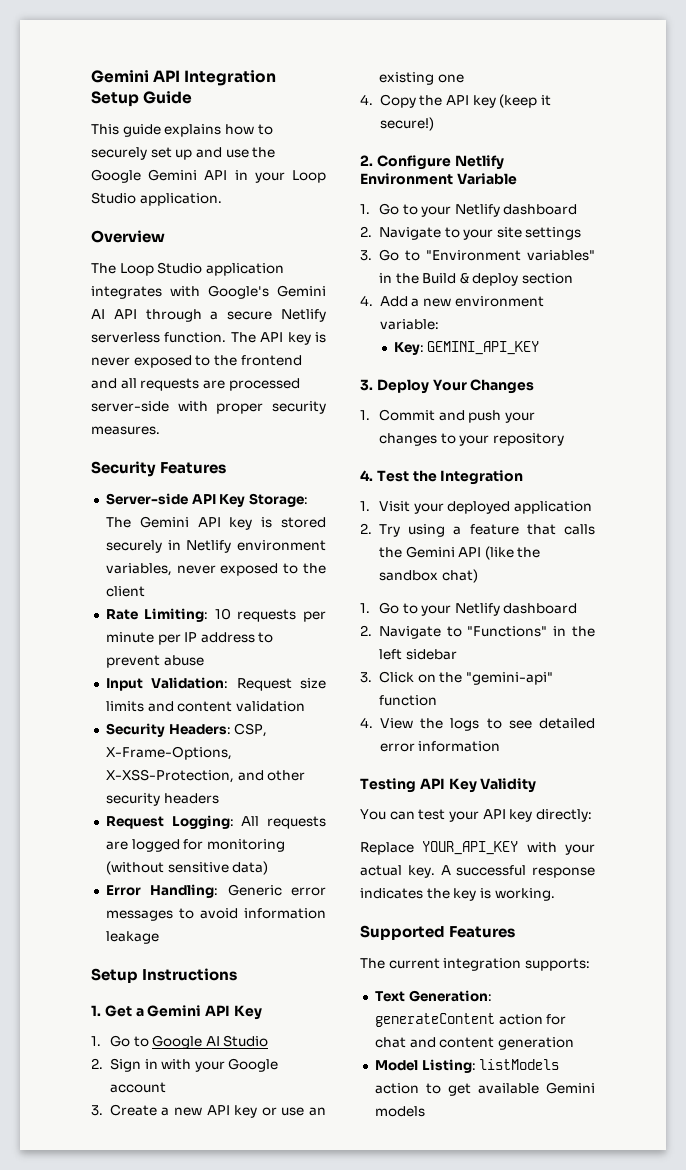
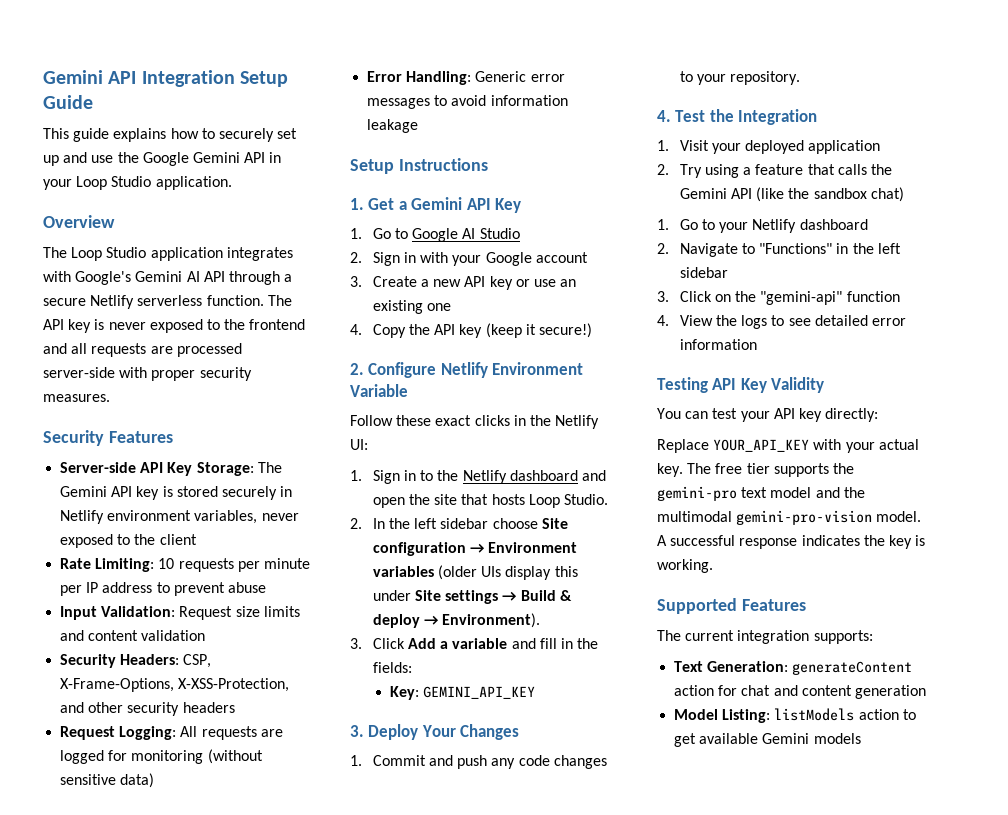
  2. Configure Netlify Environment Variable
- 1. Go to your Netlify dashboard
- 2. Navigate to your site settings
- 3. Go to "Environment variables" in the Build & deploy section
- 4. Add a new environment variable:
+ Follow these exact clicks in the Netlify UI:
+ 1. Sign in to the Netlify dashboard and open the site that hosts Loop Studio.
+ 2. In the left sidebar choose Site configuration → Environment variables (older UIs display this under Site settings → Build & deploy → Environment).
+ 3. Click Add a variable and fill in the fields:
- 1. Commit and push your changes to your repository
+ 1. Commit and push any code changes to your repository.
+ The free tier supports the gemini-pro text model and the multimodal gemini-pro-vision model.

